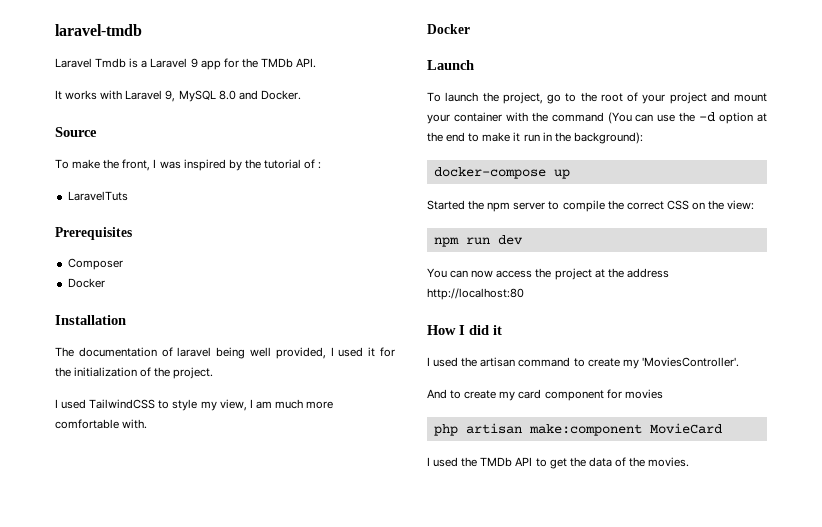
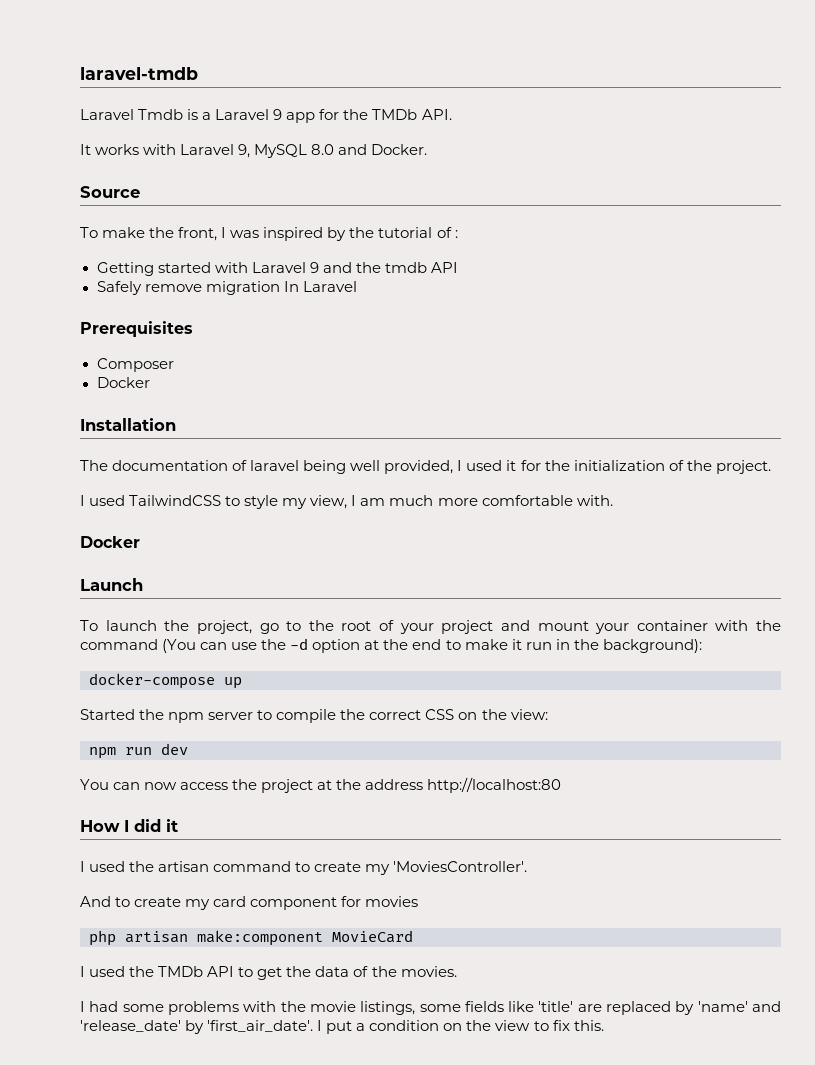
- LaravelTuts
+ Getting started with Laravel 9 and the tmdb API
+ Safely remove migration In Laravel
+ I had some problems with the movie listings, some fields like 'title' are replaced by 'name' and 'release_date' by 'first_air_date'. I put a condition on the view to fix this.

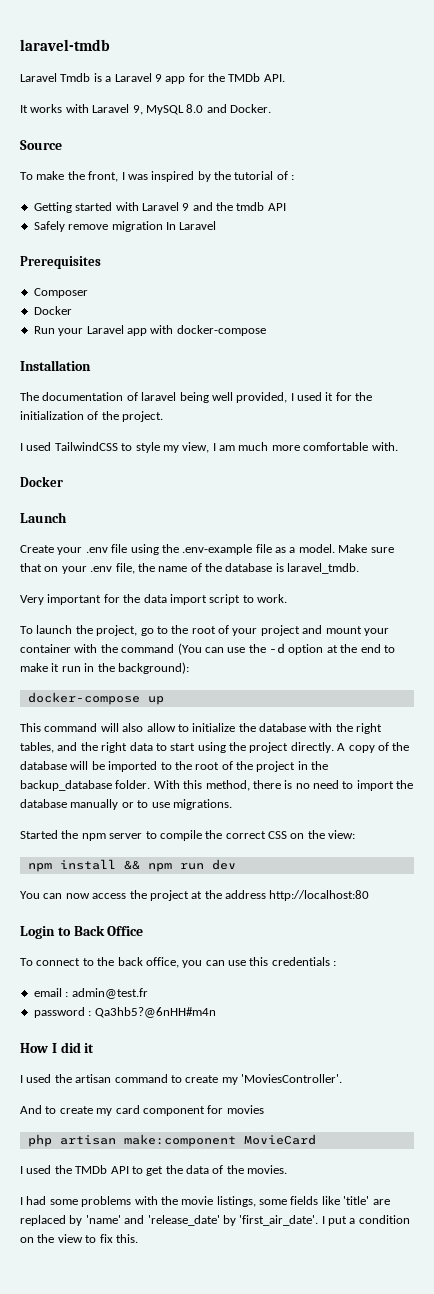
+ Run your Laravel app with docker-compose
+ Create your .env file using the .env-example file as a model. Make sure that on your .env file, the name of the database is laravel_tmdb.
+ Very important for the data import script to work.
+ This command will also allow to initialize the database with the right tables, and the right data to start using the project directly. A copy of the database will be imported to the root of the project in the backup_database folder. With this method, there is no need to import the database manually or to use migrations.
- npm run dev
+ npm install && npm run dev
+ Login to Back Office
+ To connect to the back office, you can use this credentials :
+ email : admin@test.fr
+ password : Qa3hb5?@6nHH#m4n

